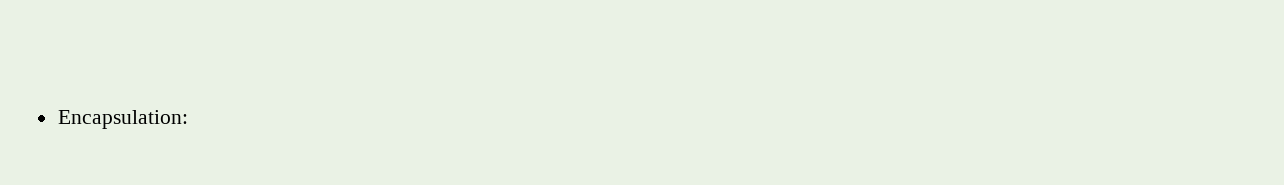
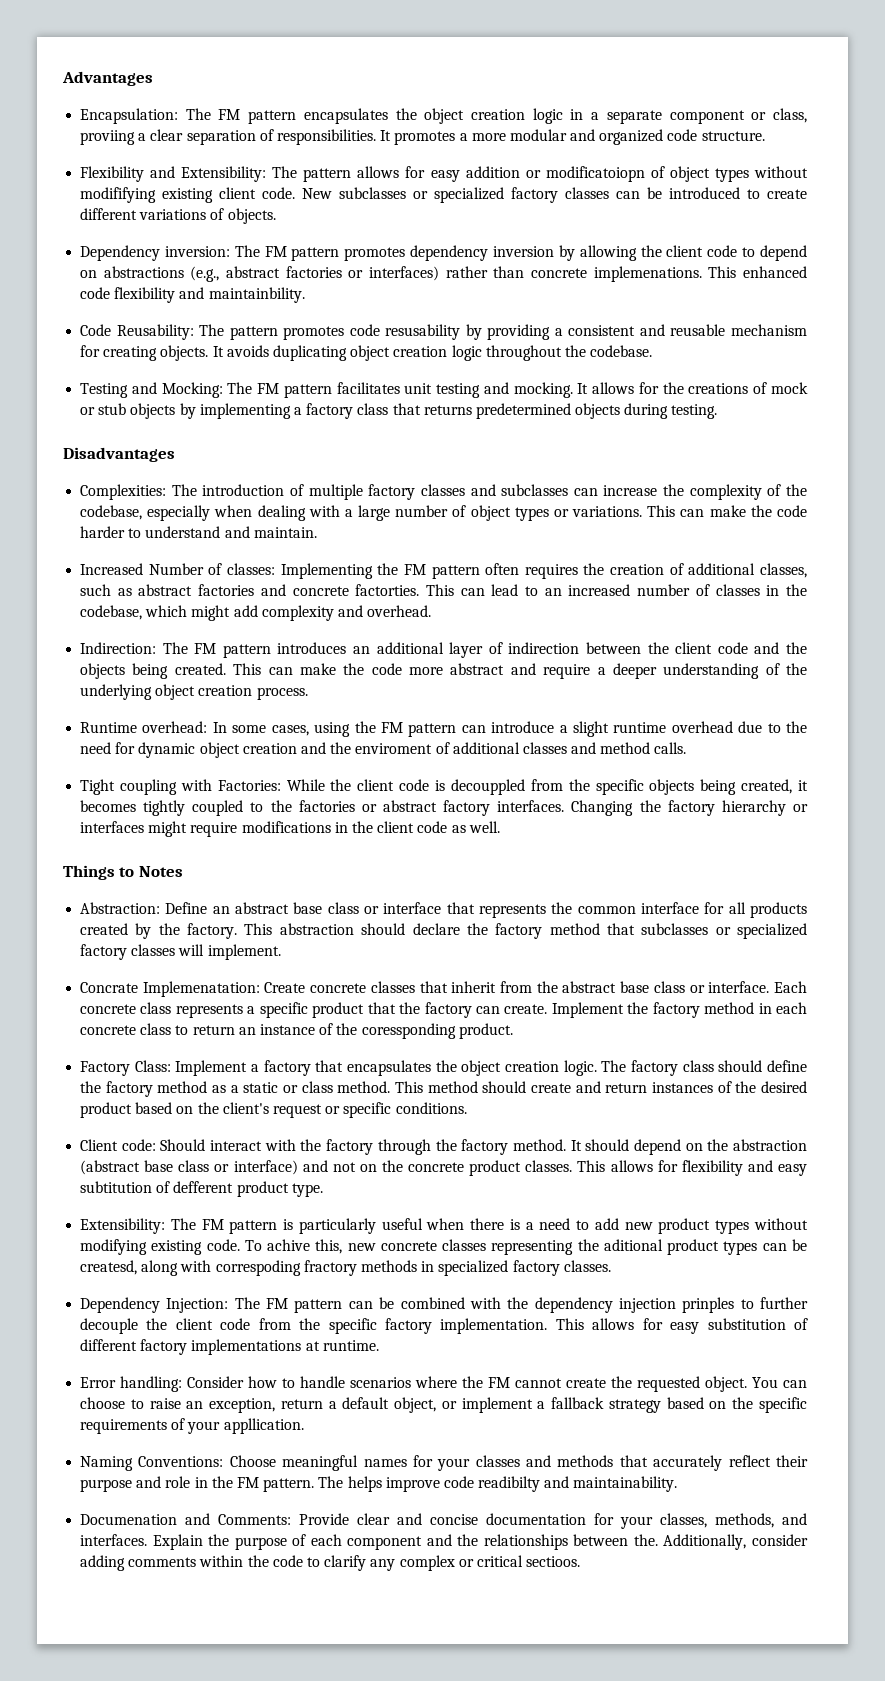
- Encapsulation:
+ Advantages
+ Encapsulation: The FM pattern encapsulates the object creation logic in a separate component or class, proviing a clear separation of responsibilities. It promotes a more modular and organized code structure.
+ Flexibility and Extensibility: The pattern allows for easy addition or modificatoiopn of object types without modififying existing client code. New subclasses or specialized factory classes can be introduced to create different variations of objects.
+ Dependency inversion: The FM pattern promotes dependency inversion by allowing the client code to depend on abstractions (e.g., abstract factories or interfaces) rather than concrete implemenations. This enhanced code flexibility and maintainbility.
+ Code Reusability: The pattern promotes code resusability by providing a consistent and reusable mechanism for creating objects. It avoids duplicating object creation logic throughout the codebase.
+ Testing and Mocking: The FM pattern facilitates unit testing and mocking. It allows for the creations of mock or stub objects by implementing a factory class that returns predetermined objects during testing.
+ Disadvantages
+ Complexities: The introduction of multiple factory classes and subclasses can increase the complexity of the codebase, especially when dealing with a large number of object types or variations. This can make the code harder to understand and maintain.
+ Increased Number of classes: Implementing the FM pattern often requires the creation of additional classes, such as abstract factories and concrete factorties. This can lead to an increased number of classes in the codebase, which might add complexity and overhead.
+ Indirection: The FM pattern introduces an additional layer of indirection between the client code and the objects being created. This can make the code more abstract and require a deeper understanding of the underlying object creation process.
+ Runtime overhead: In some cases, using the FM pattern can introduce a slight runtime overhead due to the need for dynamic object creation and the enviroment of additional classes and method calls.
+ Tight coupling with Factories: While the client code is decouppled from the specific objects being created, it becomes tightly coupled to the factories or abstract factory interfaces. Changing the factory hierarchy or interfaces might require modifications in the client code as well.
+ Things to Notes
+ Abstraction: Define an abstract base class or interface that represents the common interface for all products created by the factory. This abstraction should declare the factory method that subclasses or specialized factory classes will implement.
+ Concrate Implemenatation: Create concrete classes that inherit from the abstract base class or interface. Each concrete class represents a specific product that the factory can create. Implement the factory method in each concrete class to return an instance of the coressponding product.
+ Factory Class: Implement a factory that encapsulates the object creation logic. The factory class should define the factory method as a static or class method. This method should create and return instances of the desired product based on the client's request or specific conditions.
+ Client code: Should interact with the factory through the factory method. It should depend on the abstraction (abstract base class or interface) and not on the concrete product classes. This allows for flexibility and easy subtitution of defferent product type.
+ Extensibility: The FM pattern is particularly useful when there is a need to add new product types without modifying existing code. To achive this, new concrete classes representing the aditional product types can be createsd, along with correspoding fractory methods in specialized factory classes.
+ Dependency Injection: The FM pattern can be combined with the dependency injection prinples to further decouple the client code from the specific factory implementation. This allows for easy substitution of different factory implementations at runtime.
+ Error handling: Consider how to handle scenarios where the FM cannot create the requested object. You can choose to raise an exception, return a default object, or implement a fallback strategy based on the specific requirements of your appllication.
+ Naming Conventions: Choose meaningful names for your classes and methods that accurately reflect their purpose and role in the FM pattern. The helps improve code readibilty and maintainability.
+ Documenation and Comments: Provide clear and concise documentation for your classes, methods, and interfaces. Explain the purpose of each component and the relationships between the. Additionally, consider adding comments within the code to clarify any complex or critical sectioos.

